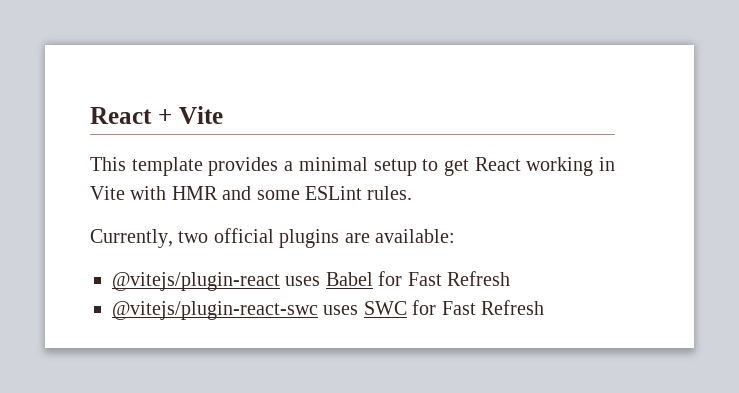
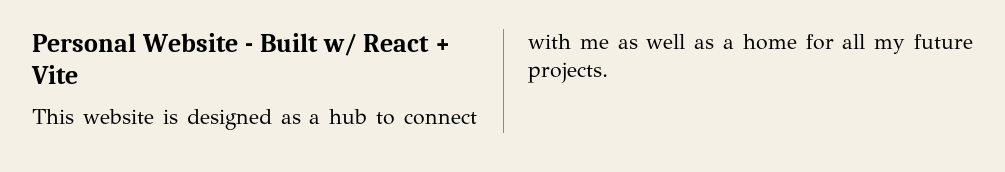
- React + Vite
+ Personal Website - Built w/ React + Vite
- This template provides a minimal setup to get React working in Vite with HMR and some ESLint rules.
- Currently, two official plugins are available:
- @vitejs/plugin-react uses Babel for Fast Refresh
- @vitejs/plugin-react-swc uses SWC for Fast Refresh
+ This website is designed as a hub to connect with me as well as a home for all my future projects.

